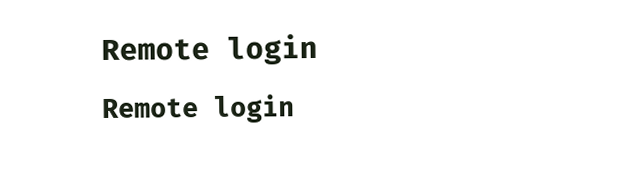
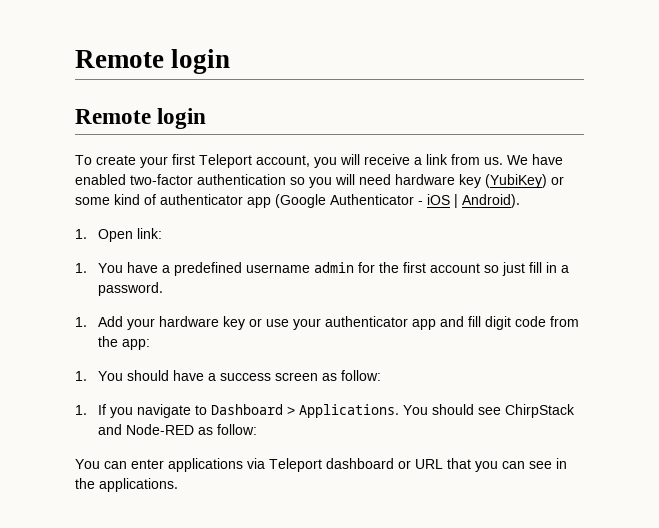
+ To create your first Teleport account, you will receive a link from us. We have enabled two-factor authentication so you will need hardware key (YubiKey) or some kind of authenticator app (Google Authenticator - iOS | Android).
+ 1. Open link:
+ 1. You have a predefined username admin for the first account so just fill in a password.
+ 1. Add your hardware key or use your authenticator app and fill digit code from the app:
+ 1. You should have a success screen as follow:
+ 1. If you navigate to Dashboard > Applications. You should see ChirpStack and Node-RED as follow:
+ You can enter applications via Teleport dashboard or URL that you can see in the applications.

